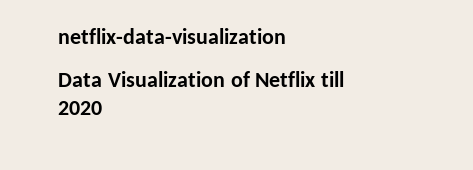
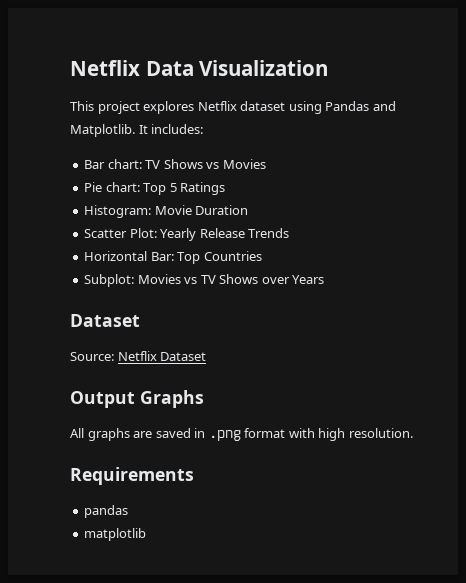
- netflix-data-visualization
- Data Visualization of Netflix till 2020
+ Netflix Data Visualization
+ This project explores Netflix dataset using Pandas and Matplotlib. It includes:
+ Bar chart: TV Shows vs Movies
+ Pie chart: Top 5 Ratings
+ Histogram: Movie Duration
+ Scatter Plot: Yearly Release Trends
+ Horizontal Bar: Top Countries
+ Subplot: Movies vs TV Shows over Years
+ Dataset
+ Source: Netflix Dataset
+ Output Graphs
+ All graphs are saved in .png format with high resolution.
+ Requirements
+ pandas
+ matplotlib

